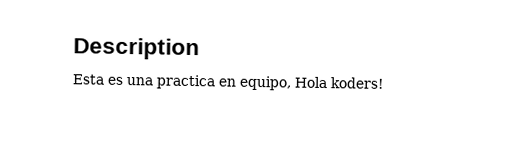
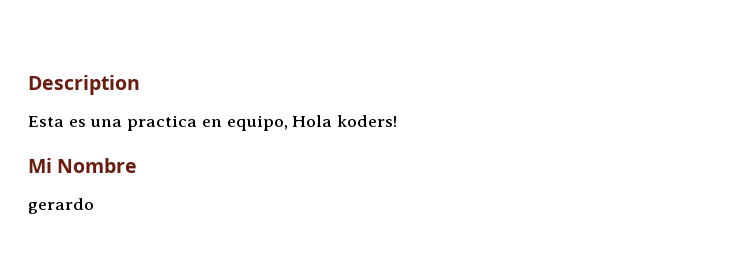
+ Mi Nombre
+ gerardo

